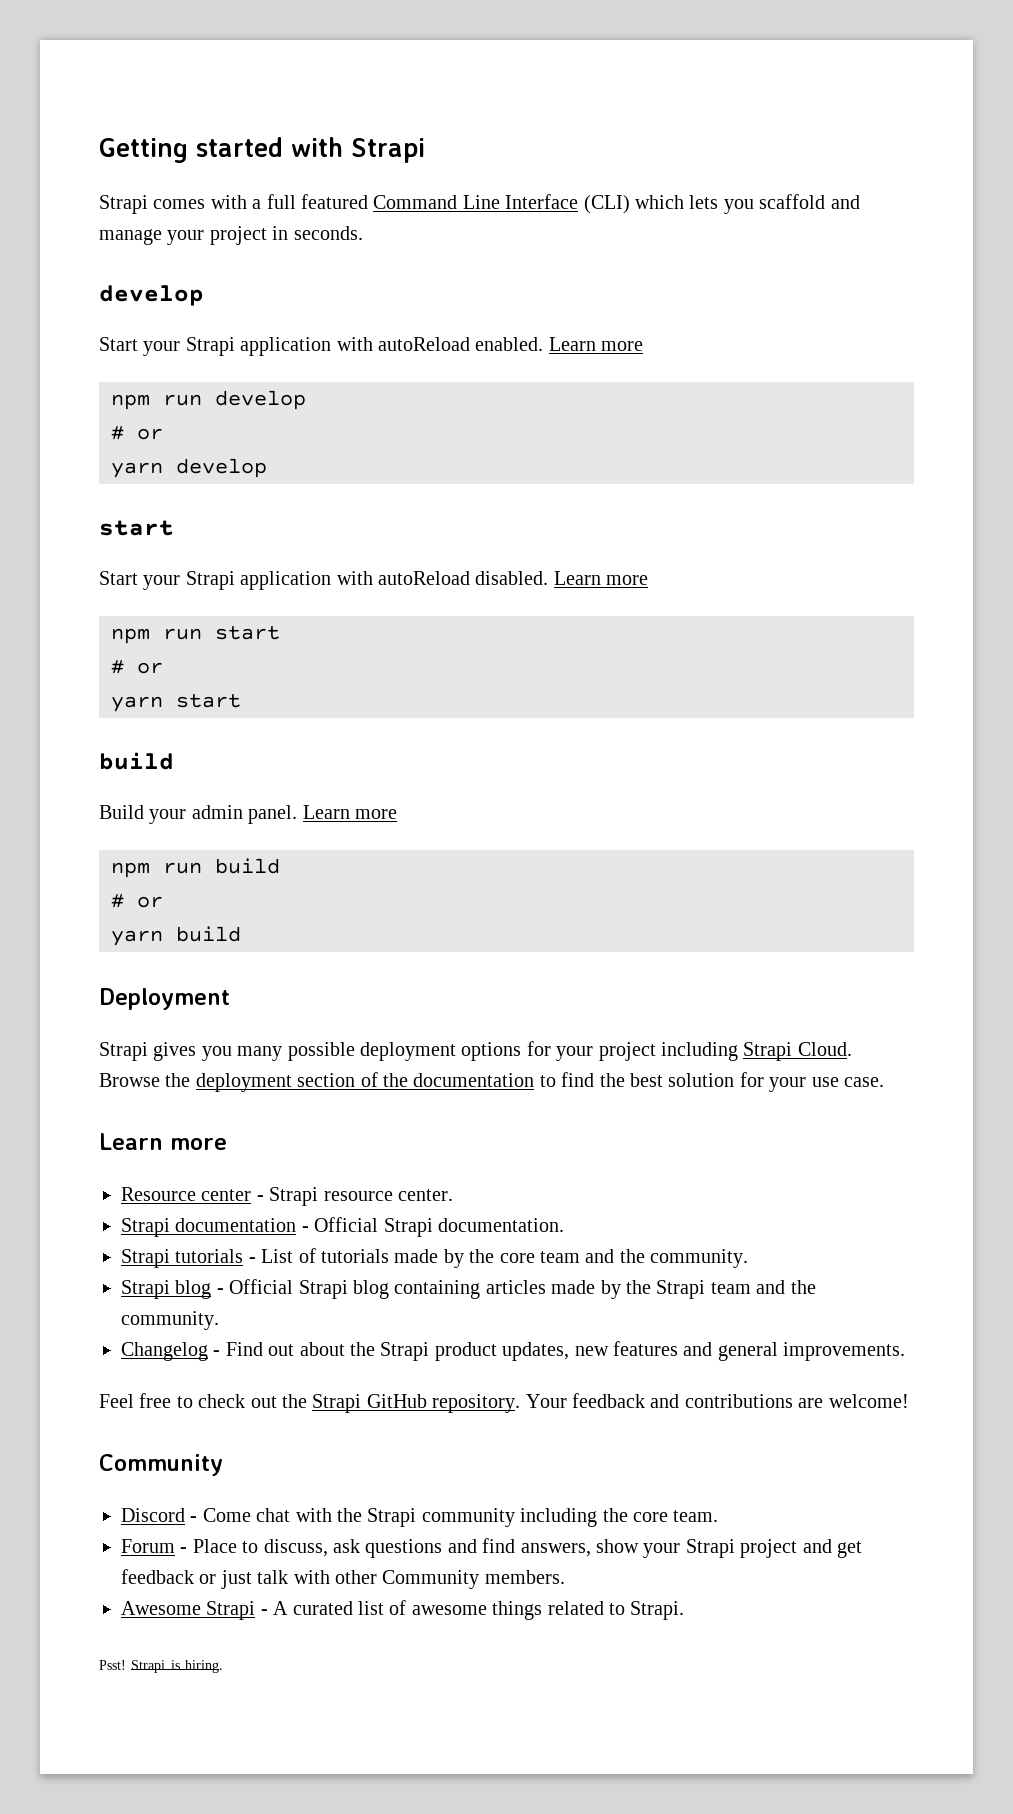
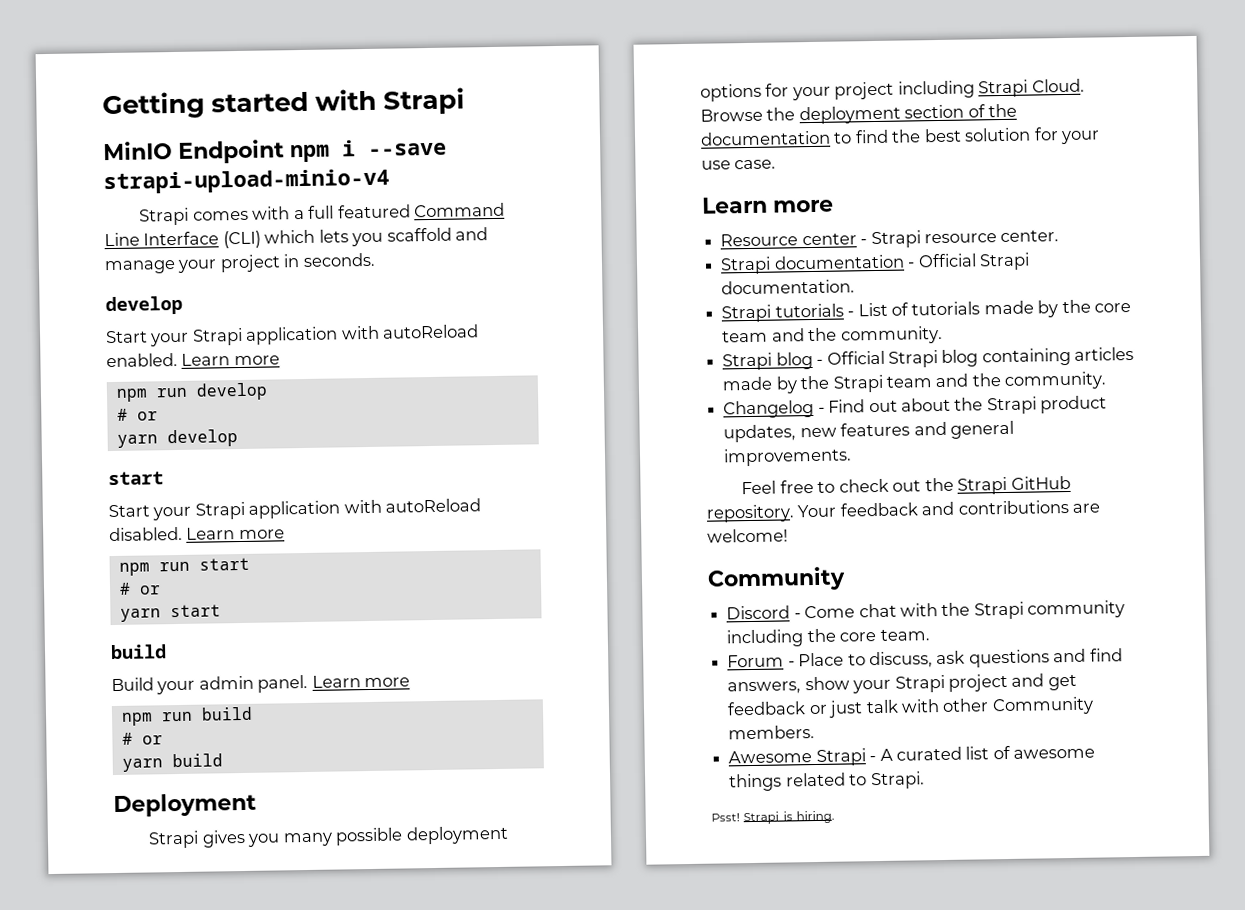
+ MinIO Endpoint npm i --save strapi-upload-minio-v4

